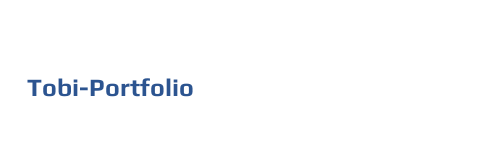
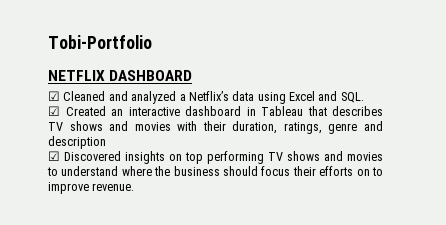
+ NETFLIX DASHBOARD
+ ☑ Cleaned and analyzed a Netflix’s data using Excel and SQL.
+ ☑ Created an interactive dashboard in Tableau that describes TV shows and movies with their duration, ratings, genre and description
+ ☑ Discovered insights on top performing TV shows and movies to understand where the business should focus their efforts on to improve revenue.

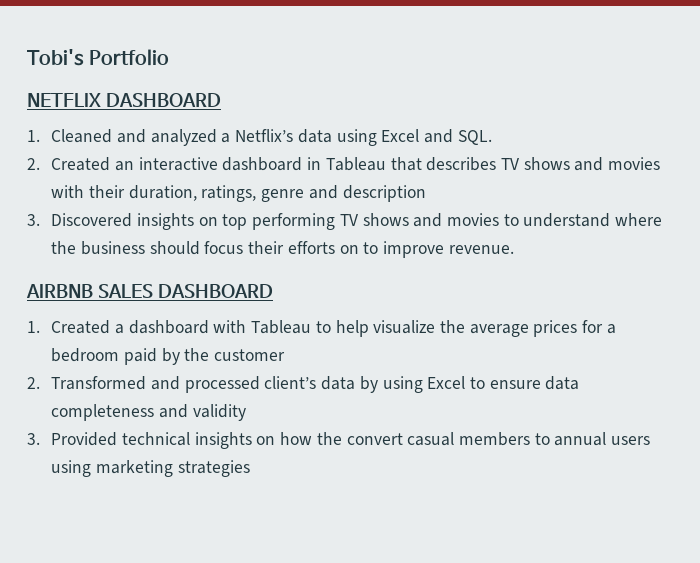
- Tobi-Portfolio
+ Tobi's Portfolio
- ☑ Cleaned and analyzed a Netflix’s data using Excel and SQL.
+ 1. Cleaned and analyzed a Netflix’s data using Excel and SQL.
- ☑ Created an interactive dashboard in Tableau that describes TV shows and movies with their duration, ratings, genre and description
+ 2. Created an interactive dashboard in Tableau that describes TV shows and movies with their duration, ratings, genre and description
- ☑ Discovered insights on top performing TV shows and movies to understand where the business should focus their efforts on to improve revenue.
+ 3. Discovered insights on top performing TV shows and movies to understand where the business should focus their efforts on to improve revenue.
+ AIRBNB SALES DASHBOARD
+ 1. Created a dashboard with Tableau to help visualize the average prices for a bedroom paid by the customer
+ 2. Transformed and processed client’s data by using Excel to ensure data completeness and validity
+ 3. Provided technical insights on how the convert casual members to annual users using marketing strategies

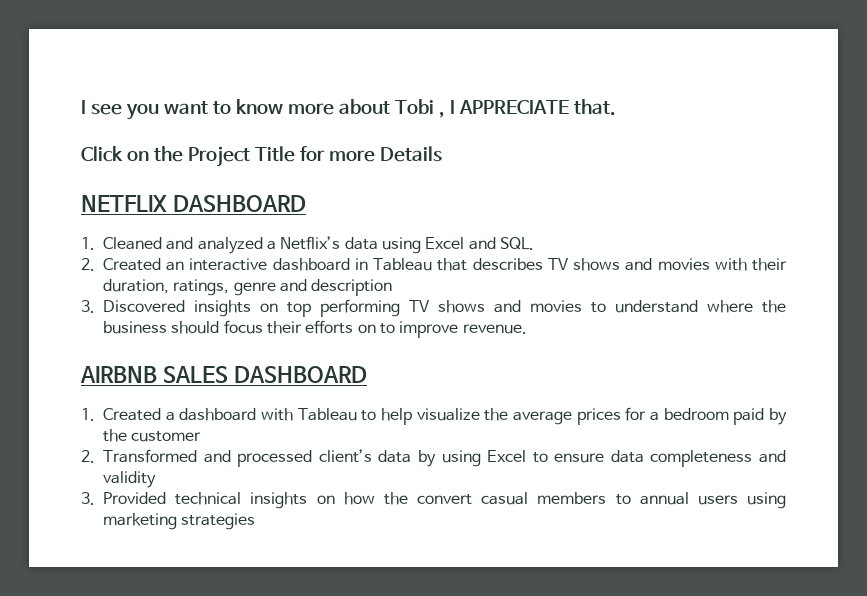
- Tobi's Portfolio
+ I see you want to know more about Tobi , I APPRECIATE that.
+ Click on the Project Title for more Details

